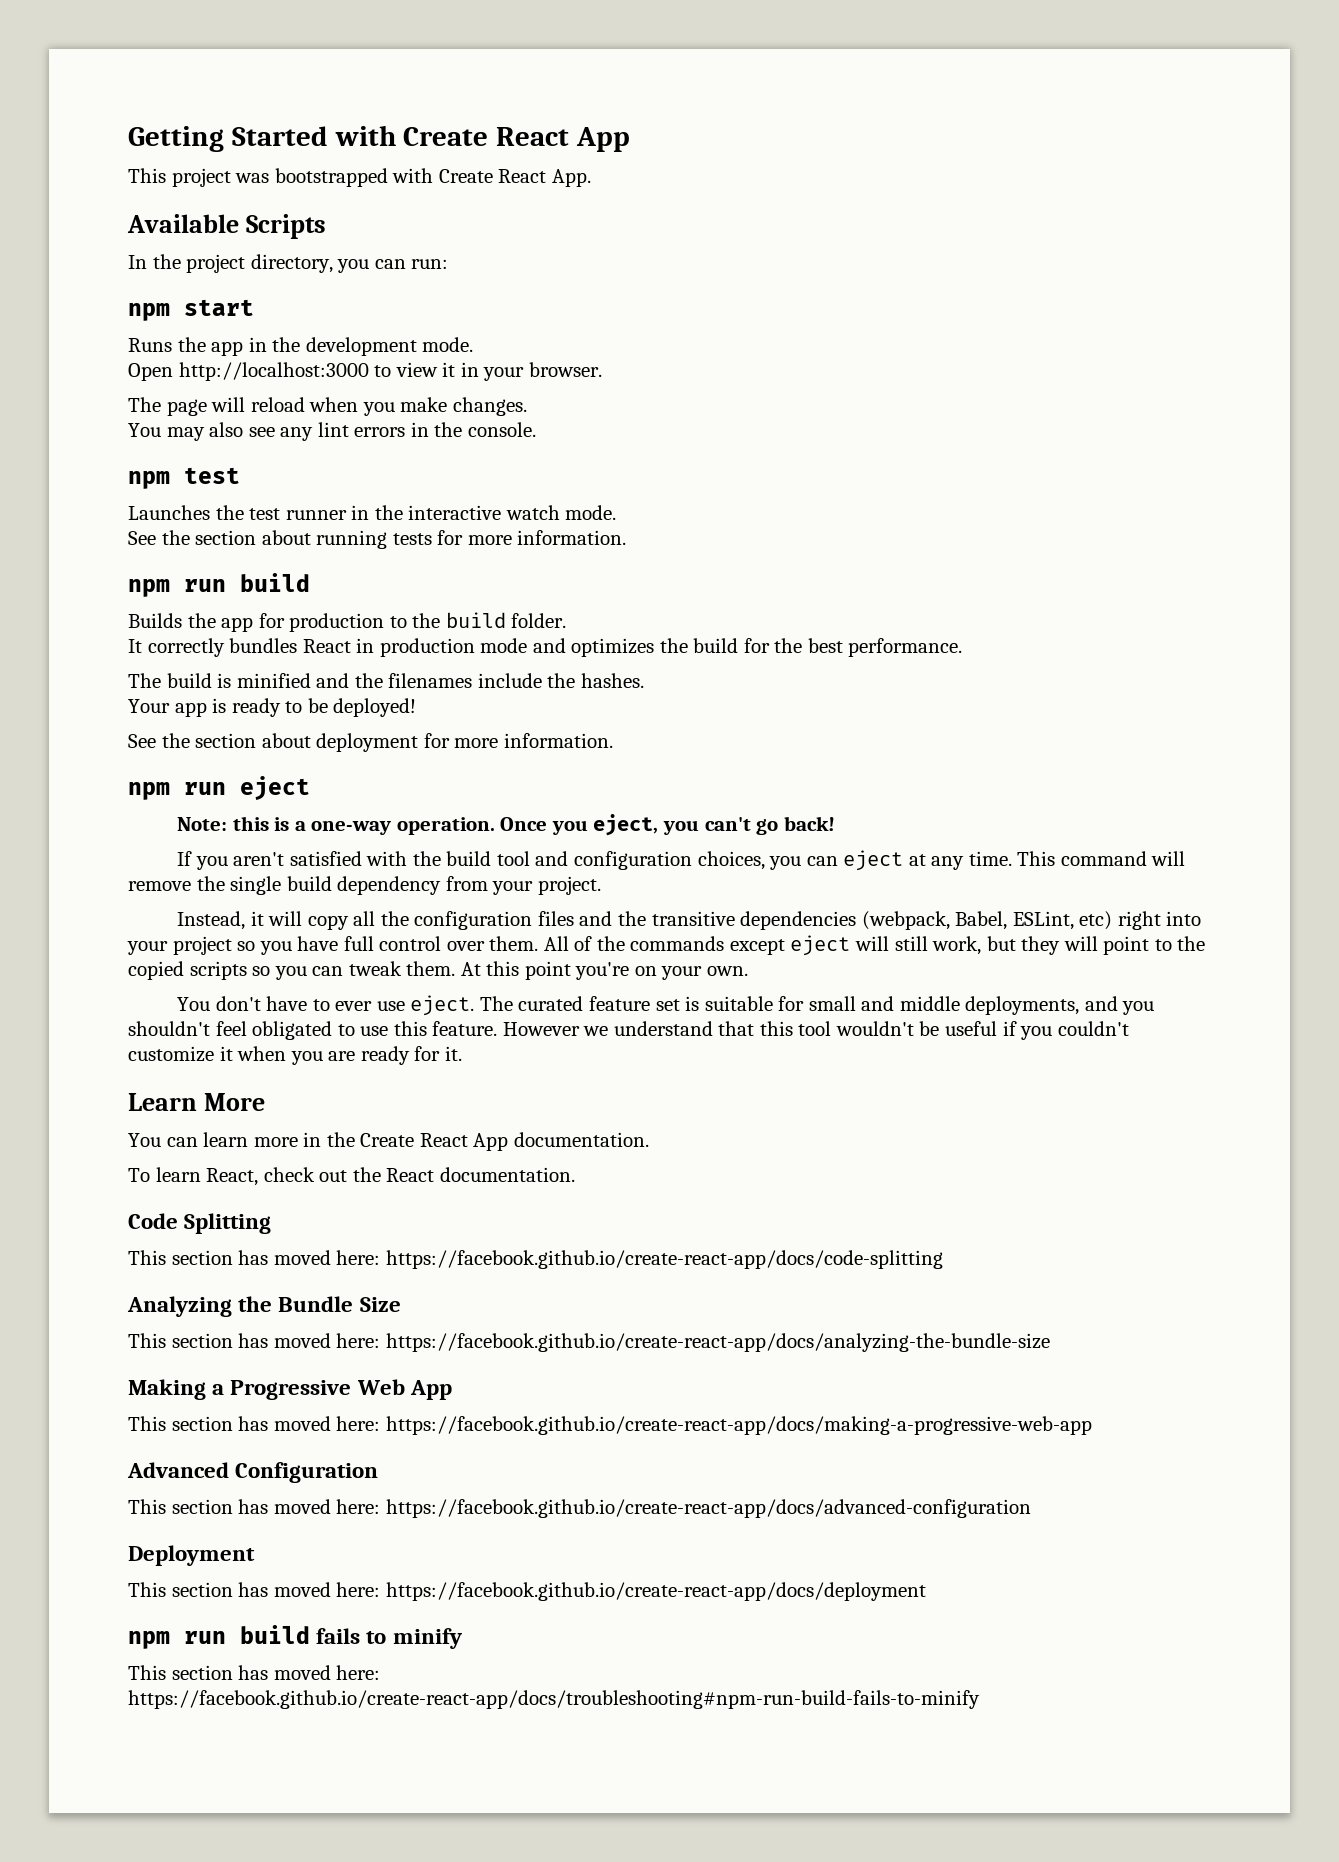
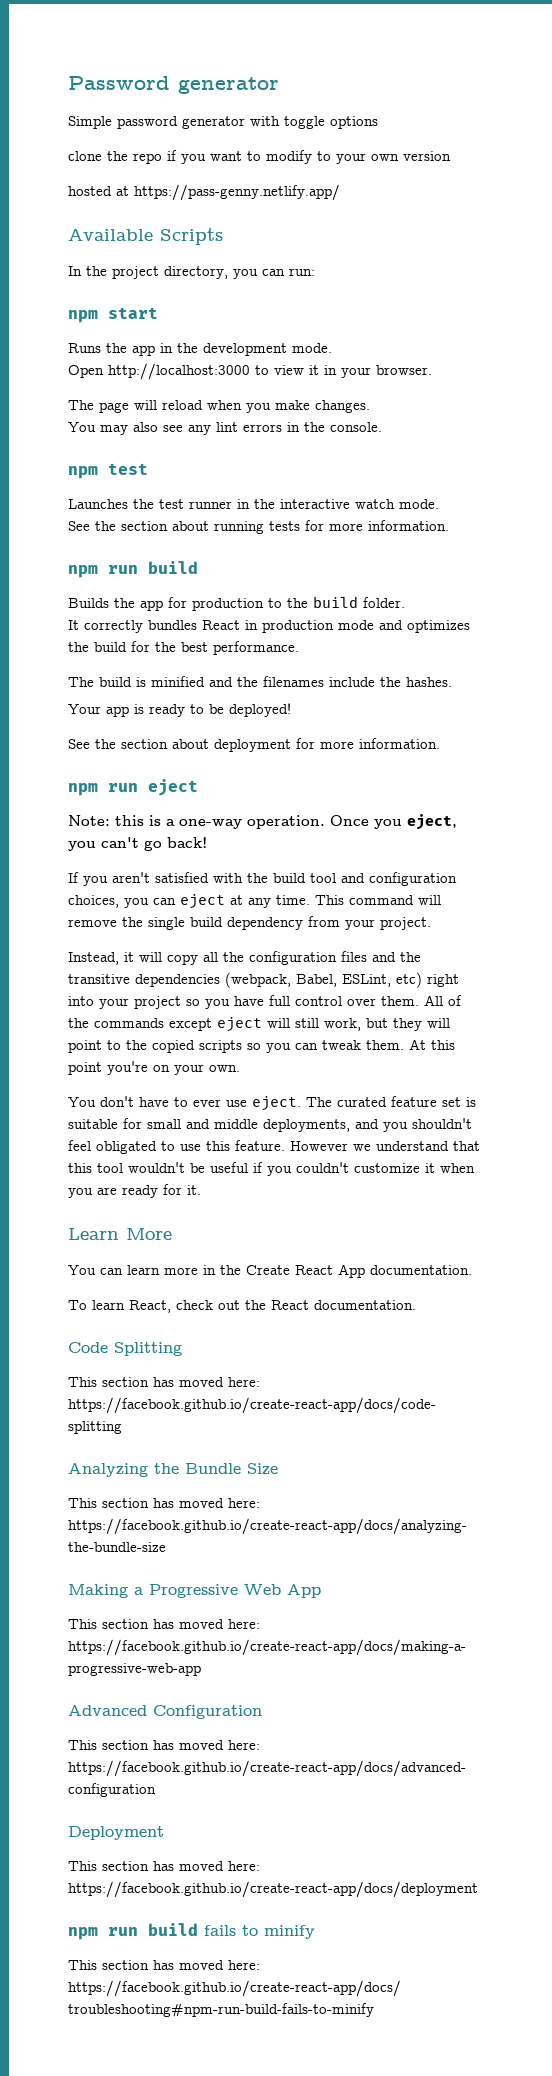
- Getting Started with Create React App
- This project was bootstrapped with Create React App.
+ Password generator
+ Simple password generator with toggle options
+ clone the repo if you want to modify to your own version
+ hosted at https://pass-genny.netlify.app/

